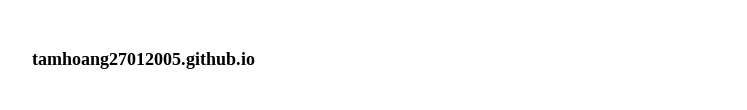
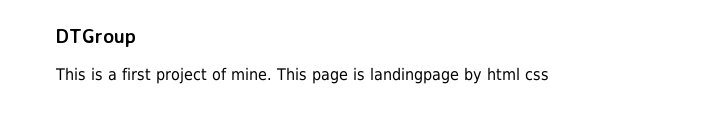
- tamhoang27012005.github.io
+ DTGroup
+ This is a first project of mine. This page is landingpage by html css

